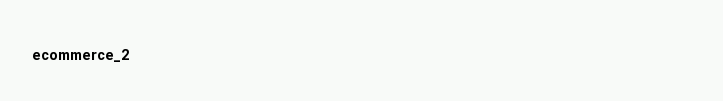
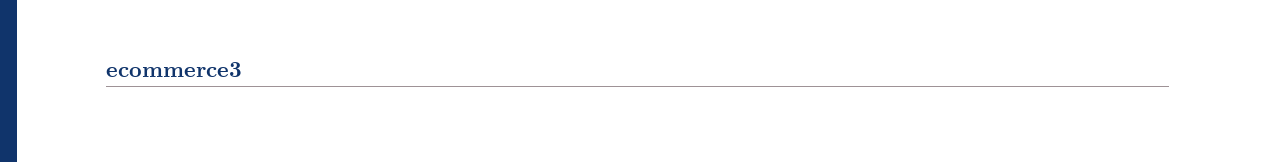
- ecommerce_2
+ ecommerce3

